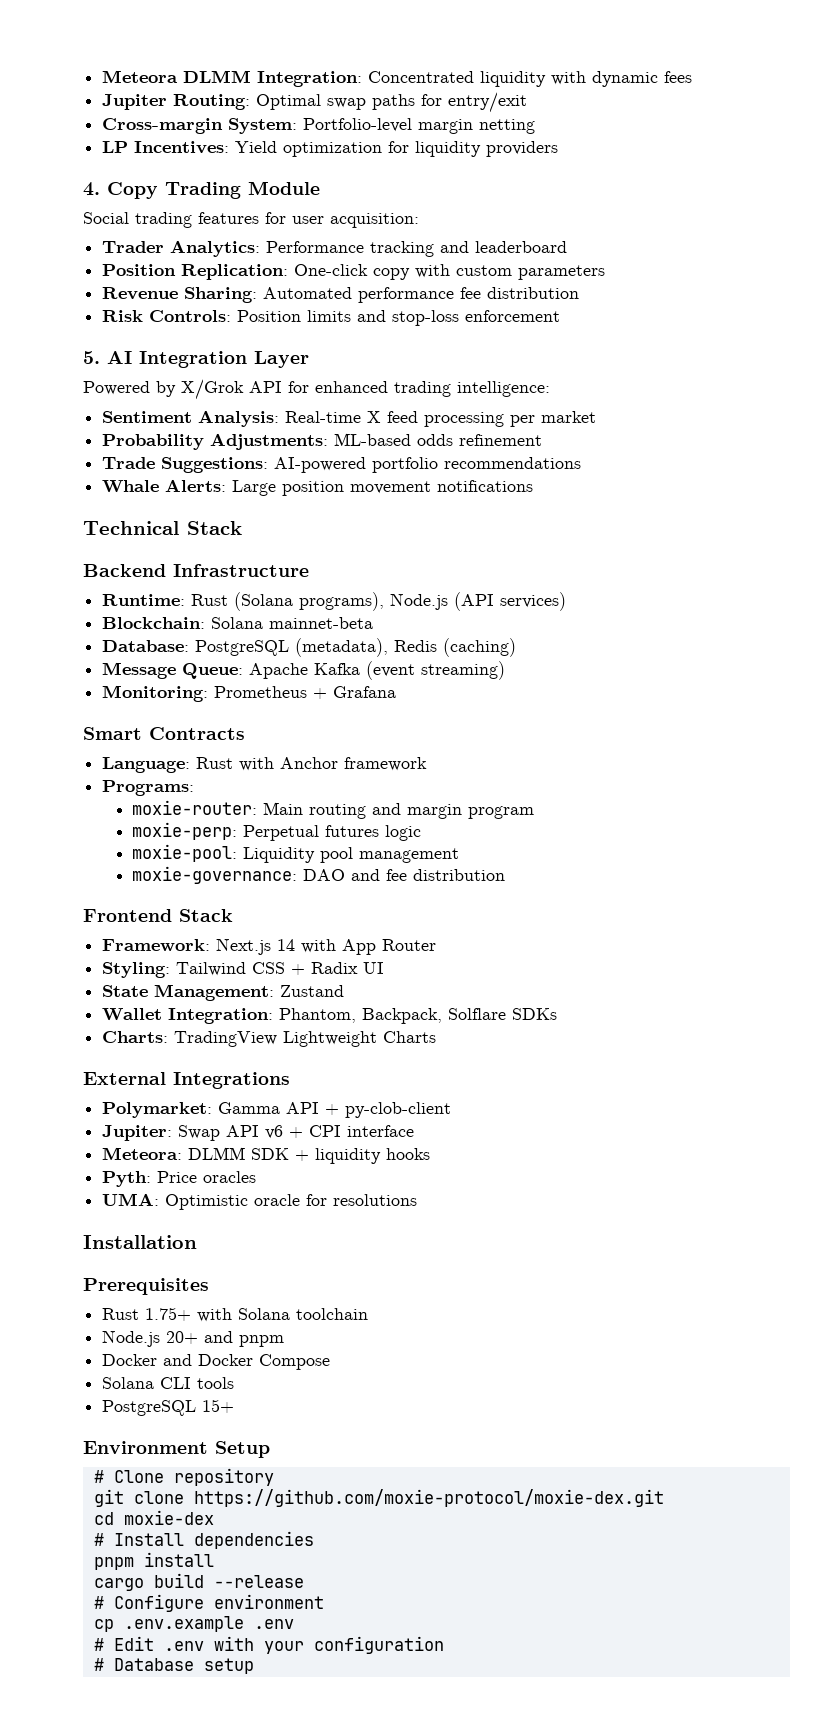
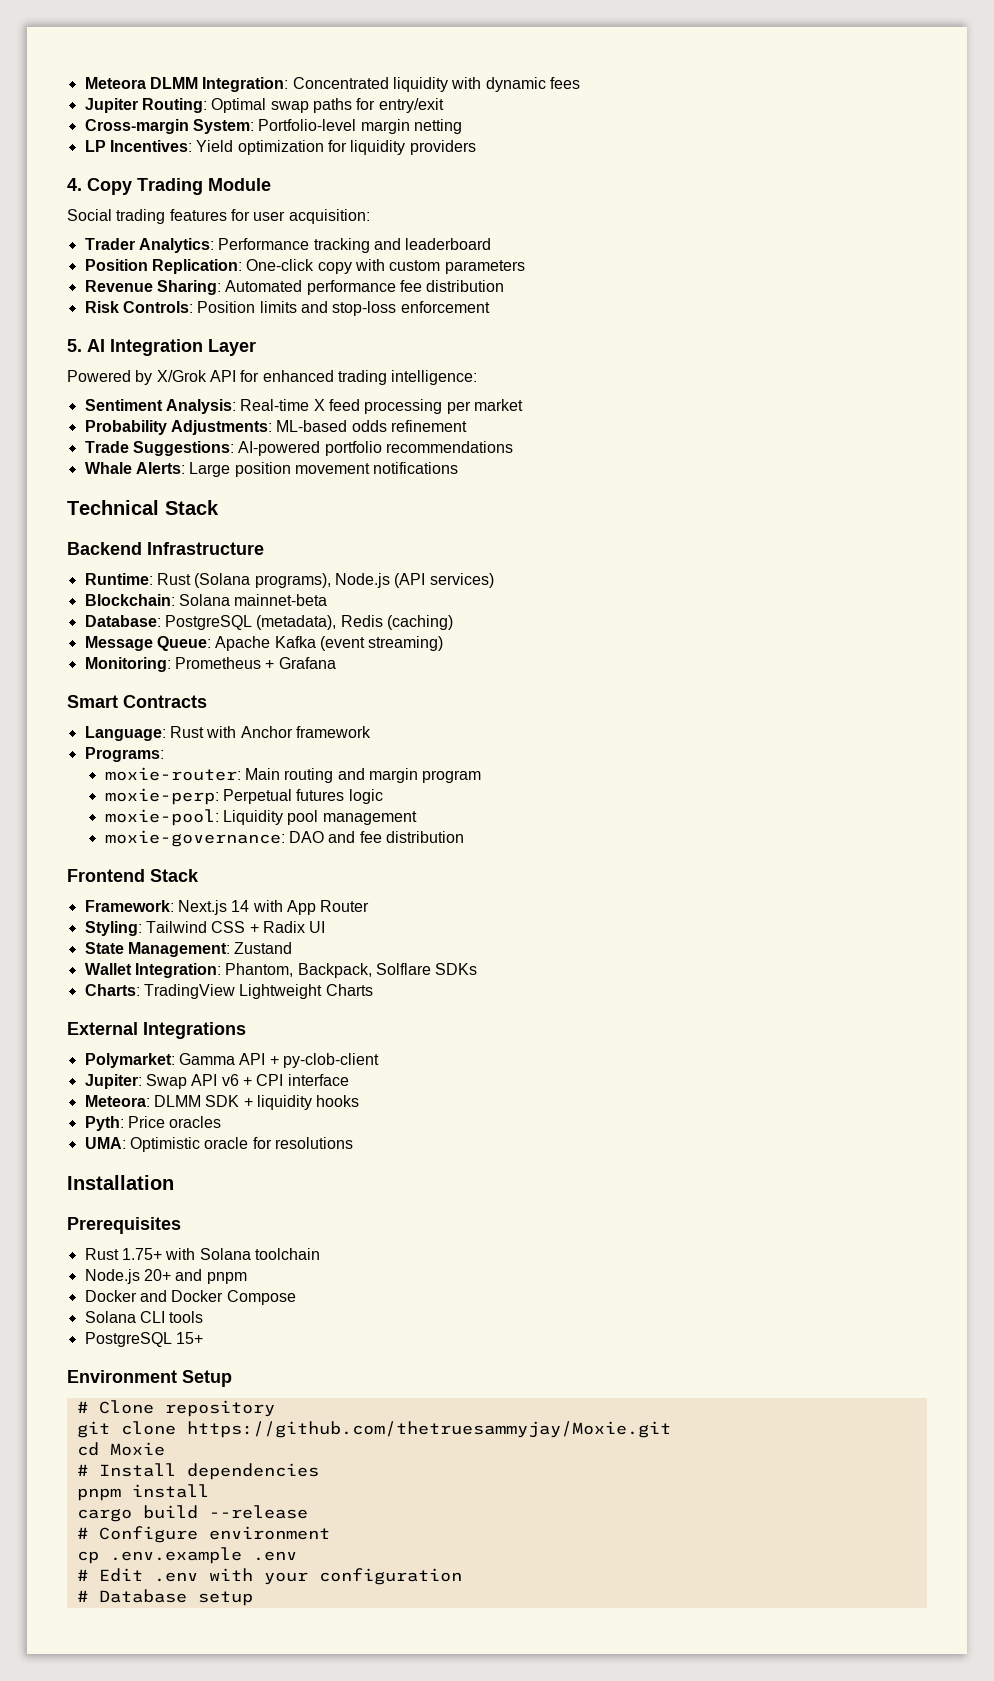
- git clone https://github.com/moxie-protocol/moxie-dex.git
+ git clone https://github.com/thetruesammyjay/Moxie.git
- cd moxie-dex
+ cd Moxie

